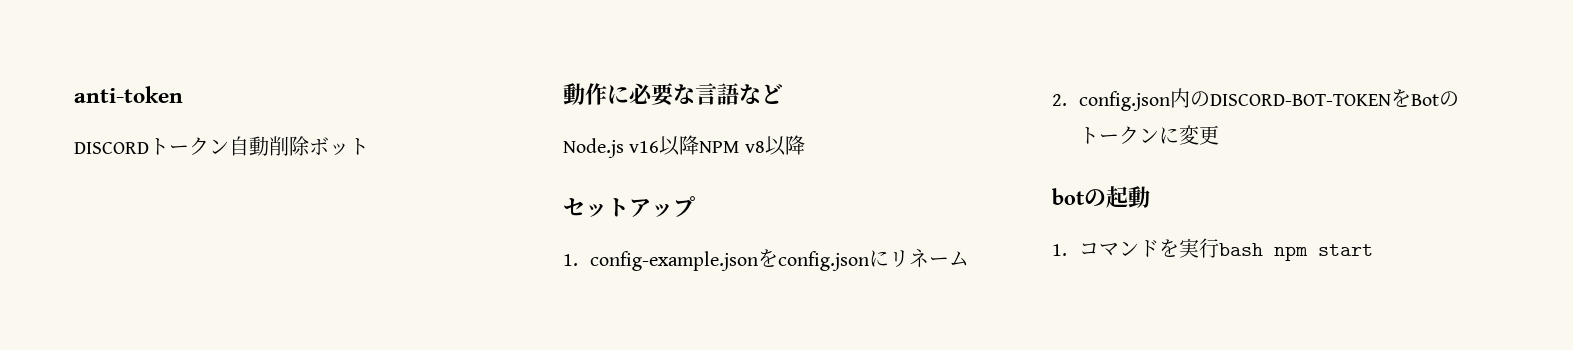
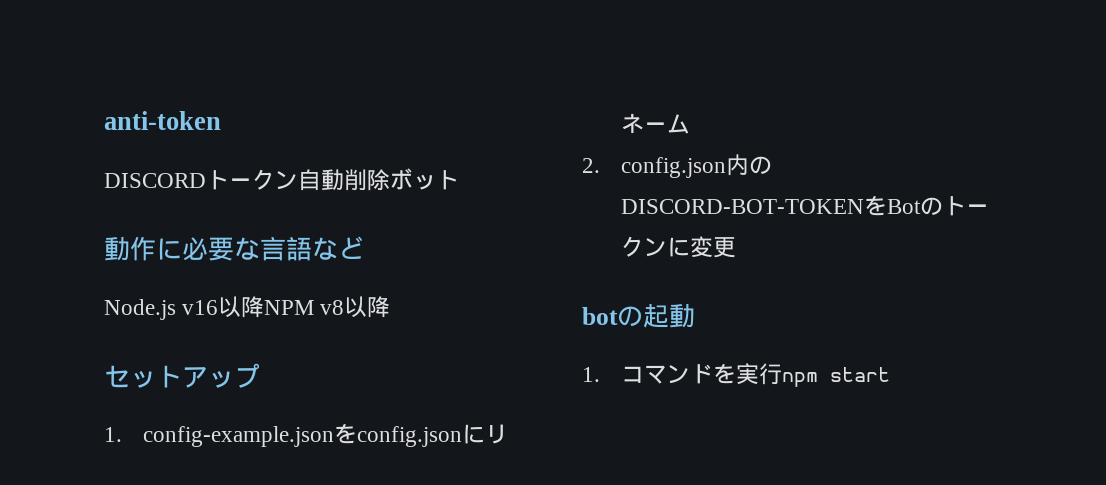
- 1.コマンドを実行bash npm start
+ 1.コマンドを実行npm start

